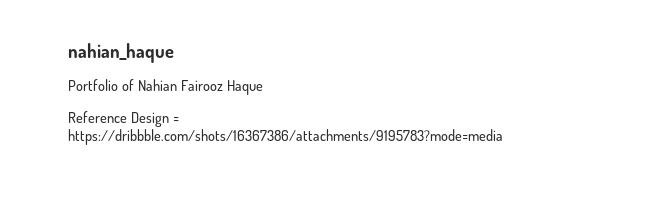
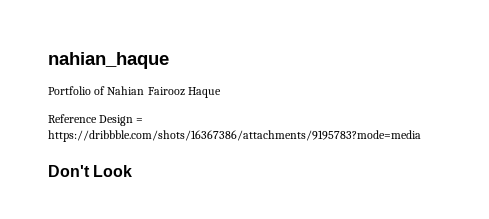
+ Don't Look

